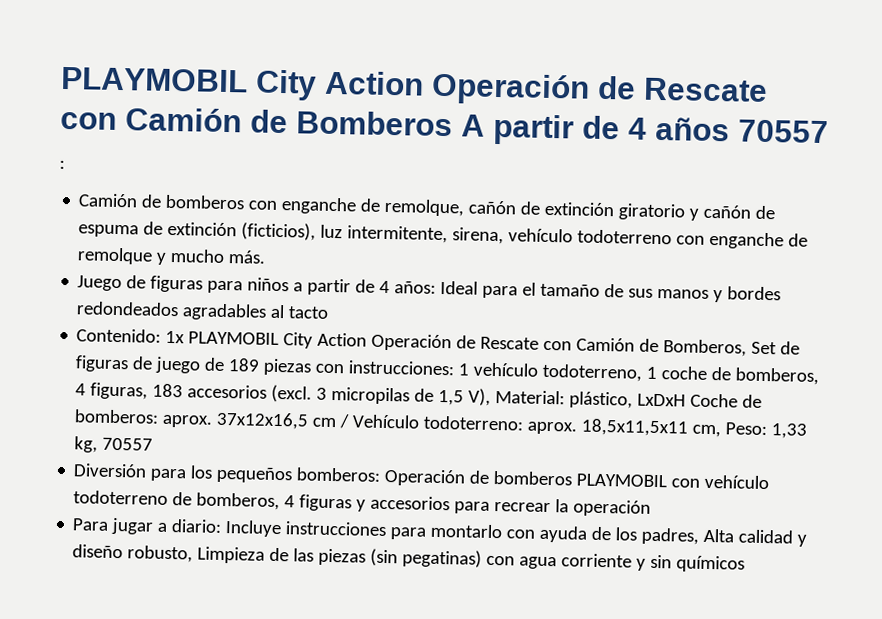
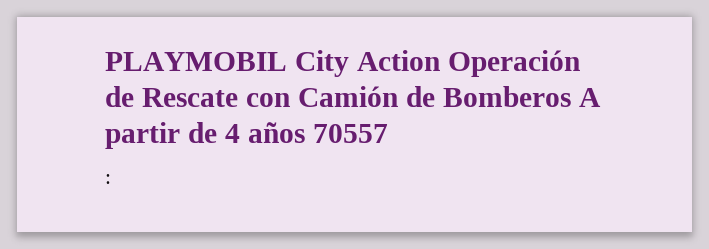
- Camión de bomberos con enganche de remolque, cañón de extinción giratorio y cañón de espuma de extinción (ficticios), luz intermitente, sirena, vehículo todoterreno con enganche de remolque y mucho más.
- Juego de figuras para niños a partir de 4 años: Ideal para el tamaño de sus manos y bordes redondeados agradables al tacto
- Contenido: 1x PLAYMOBIL City Action Operación de Rescate con Camión de Bomberos, Set de figuras de juego de 189 piezas con instrucciones: 1 vehículo todoterreno, 1 coche de bomberos, 4 figuras, 183 accesorios (excl. 3 micropilas de 1,5 V), Material: plástico, LxDxH Coche de bomberos: aprox. 37x12x16,5 cm / Vehículo todoterreno: aprox. 18,5x11,5x11 cm, Peso: 1,33 kg, 70557
- Diversión para los pequeños bomberos: Operación de bomberos PLAYMOBIL con vehículo todoterreno de bomberos, 4 figuras y accesorios para recrear la operación
- Para jugar a diario: Incluye instrucciones para montarlo con ayuda de los padres, Alta calidad y diseño robusto, Limpieza de las piezas (sin pegatinas) con agua corriente y sin químicos

